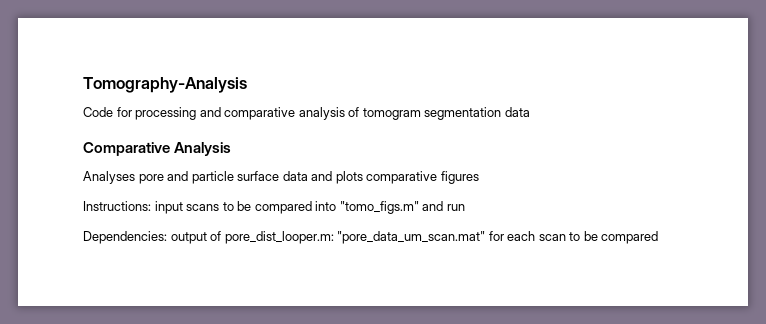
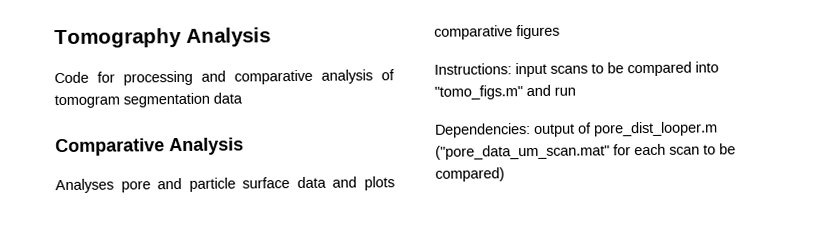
- Tomography-Analysis
+ Tomography Analysis
- Dependencies: output of pore_dist_looper.m: "pore_data_um_scan.mat" for each scan to be compared
+ Dependencies: output of pore_dist_looper.m ("pore_data_um_scan.mat" for each scan to be compared)

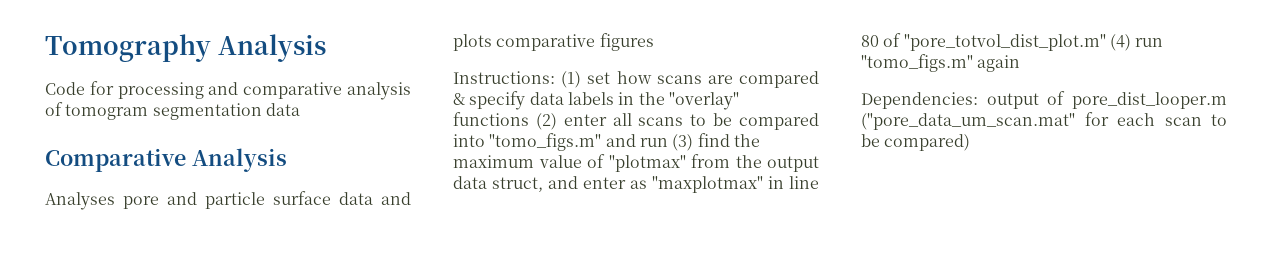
- Instructions: input scans to be compared into "tomo_figs.m" and run
+ Instructions: (1) set how scans are compared & specify data labels in the "overlay" functions (2) enter all scans to be compared into "tomo_figs.m" and run (3) find the maximum value of "plotmax" from the output data struct, and enter as "maxplotmax" in line 80 of "pore_totvol_dist_plot.m" (4) run "tomo_figs.m" again

